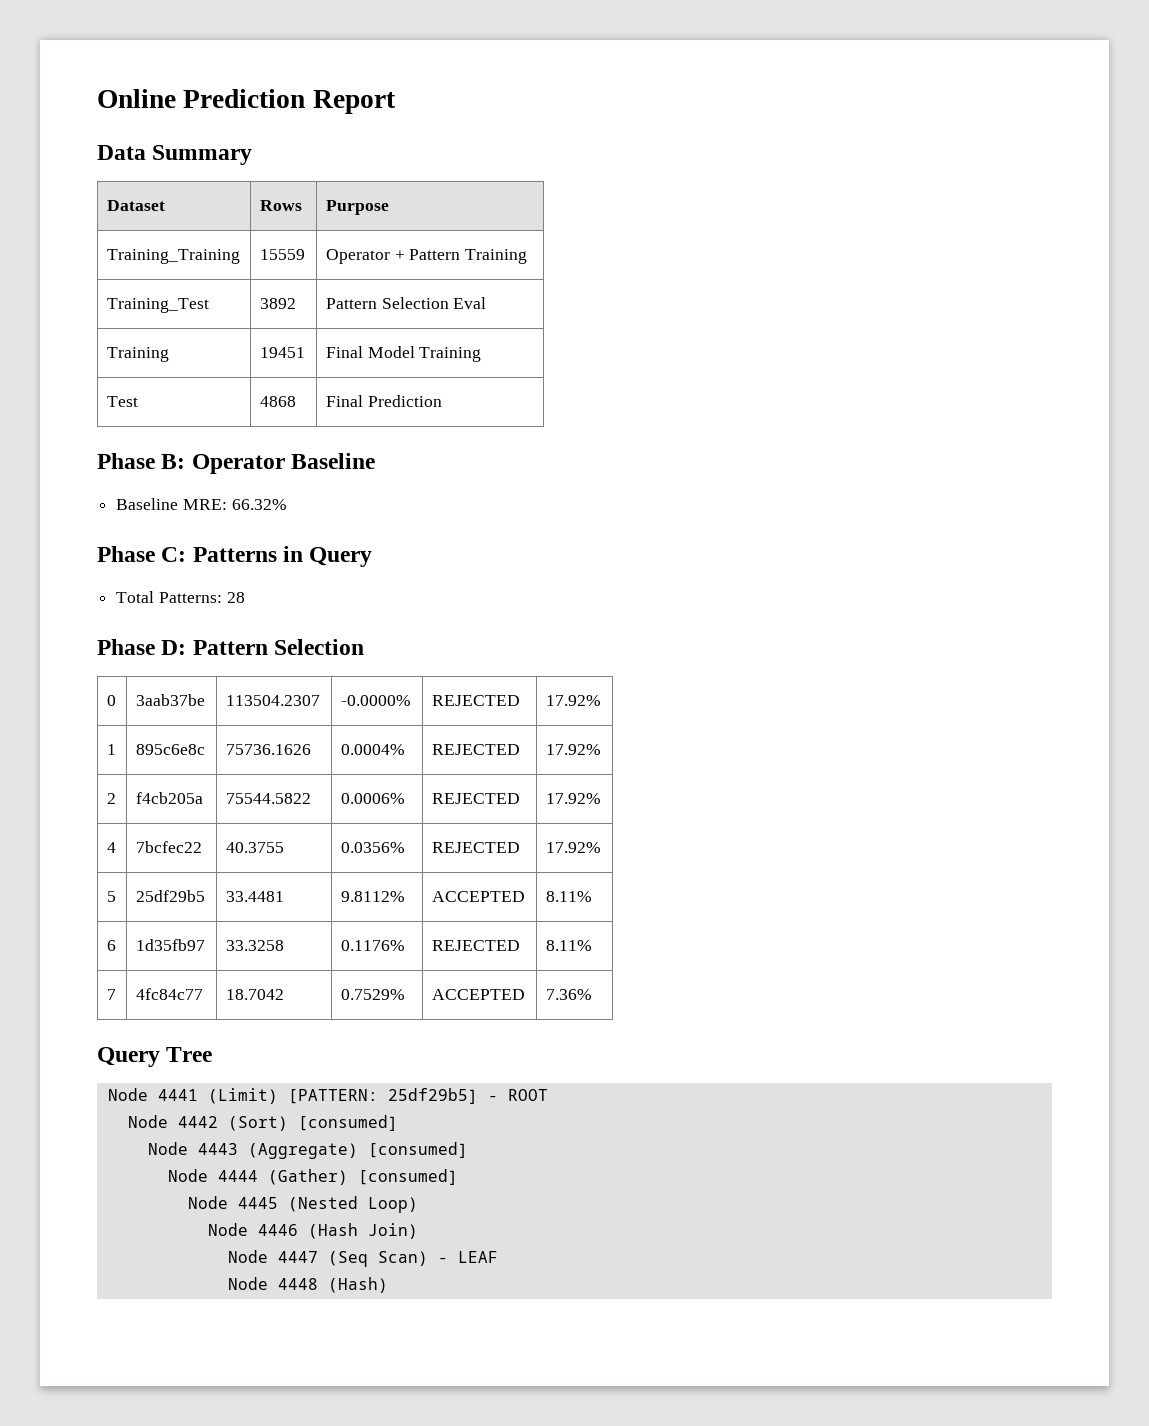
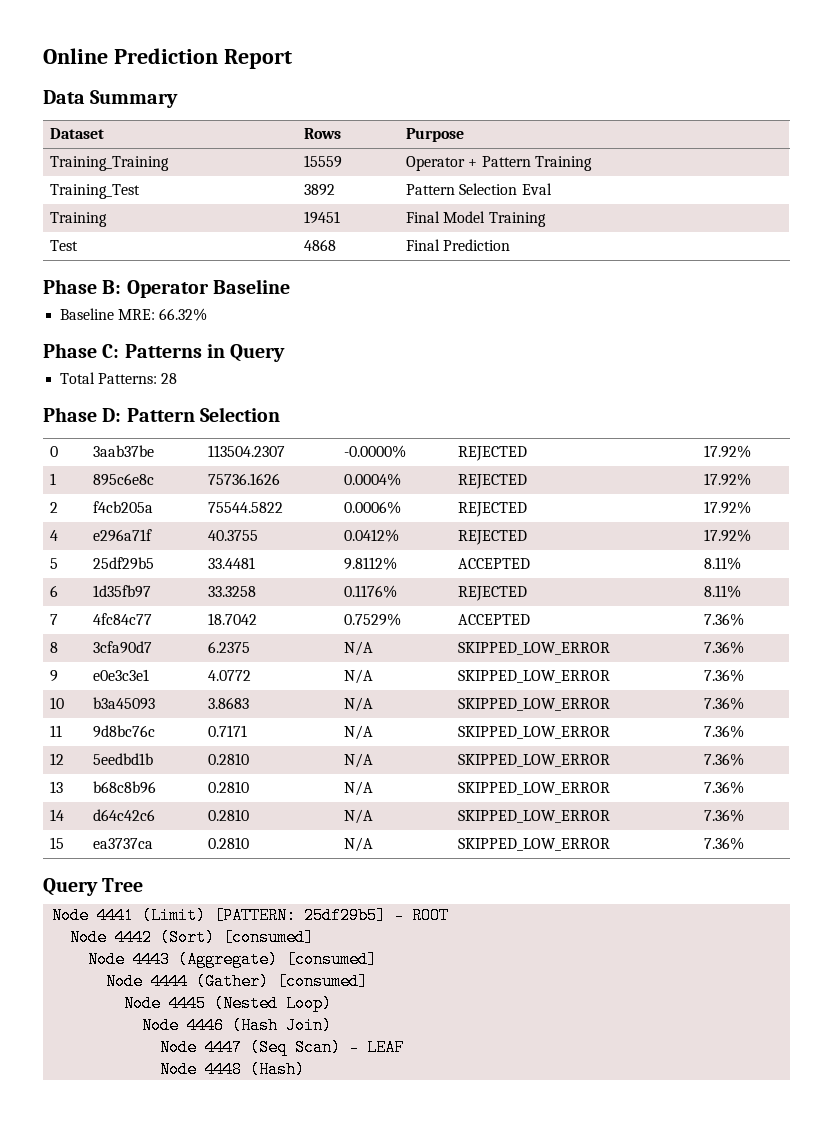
- 4 | 7bcfec22 | 40.3755 | 0.0356% | REJECTED | 17.92%
+ 4 | e296a71f | 40.3755 | 0.0412% | REJECTED | 17.92%
+ 8 | 3cfa90d7 | 6.2375 | N/A | SKIPPED_LOW_ERROR | 7.36%
+ 9 | e0e3c3e1 | 4.0772 | N/A | SKIPPED_LOW_ERROR | 7.36%
+ 10 | b3a45093 | 3.8683 | N/A | SKIPPED_LOW_ERROR | 7.36%
+ 11 | 9d8bc76c | 0.7171 | N/A | SKIPPED_LOW_ERROR | 7.36%
+ 12 | 5eedbd1b | 0.2810 | N/A | SKIPPED_LOW_ERROR | 7.36%
+ 13 | b68c8b96 | 0.2810 | N/A | SKIPPED_LOW_ERROR | 7.36%
+ 14 | d64c42c6 | 0.2810 | N/A | SKIPPED_LOW_ERROR | 7.36%
+ 15 | ea3737ca | 0.2810 | N/A | SKIPPED_LOW_ERROR | 7.36%

